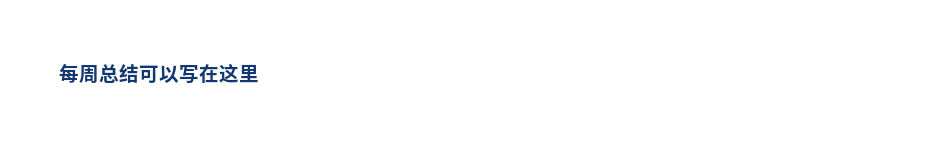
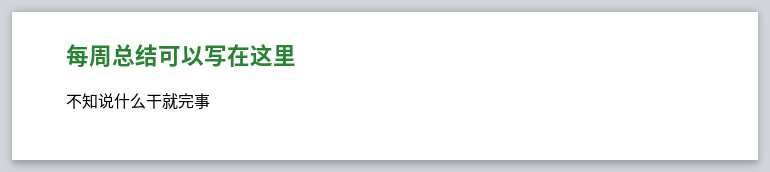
+ 不知说什么干就完事

